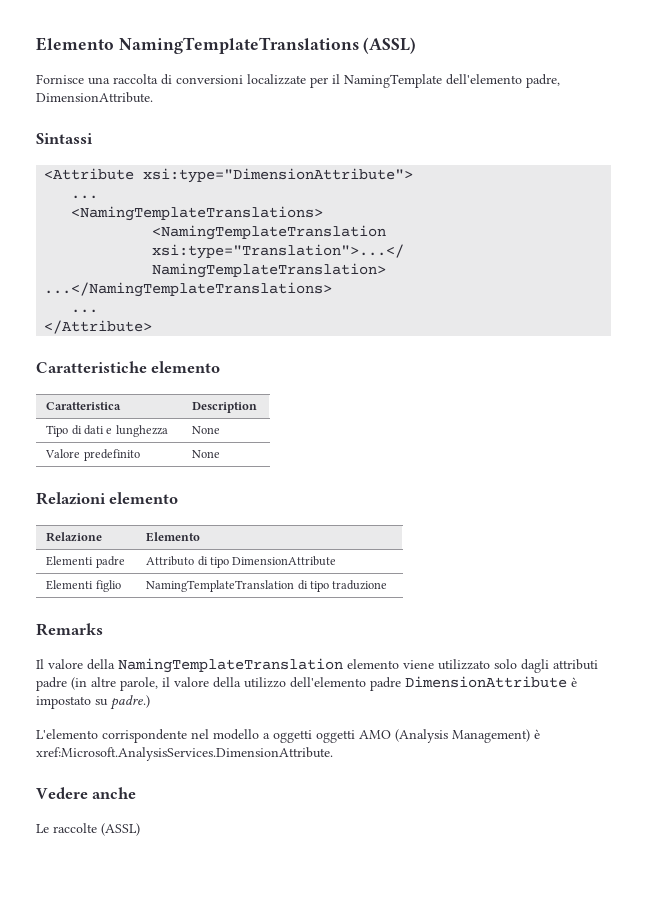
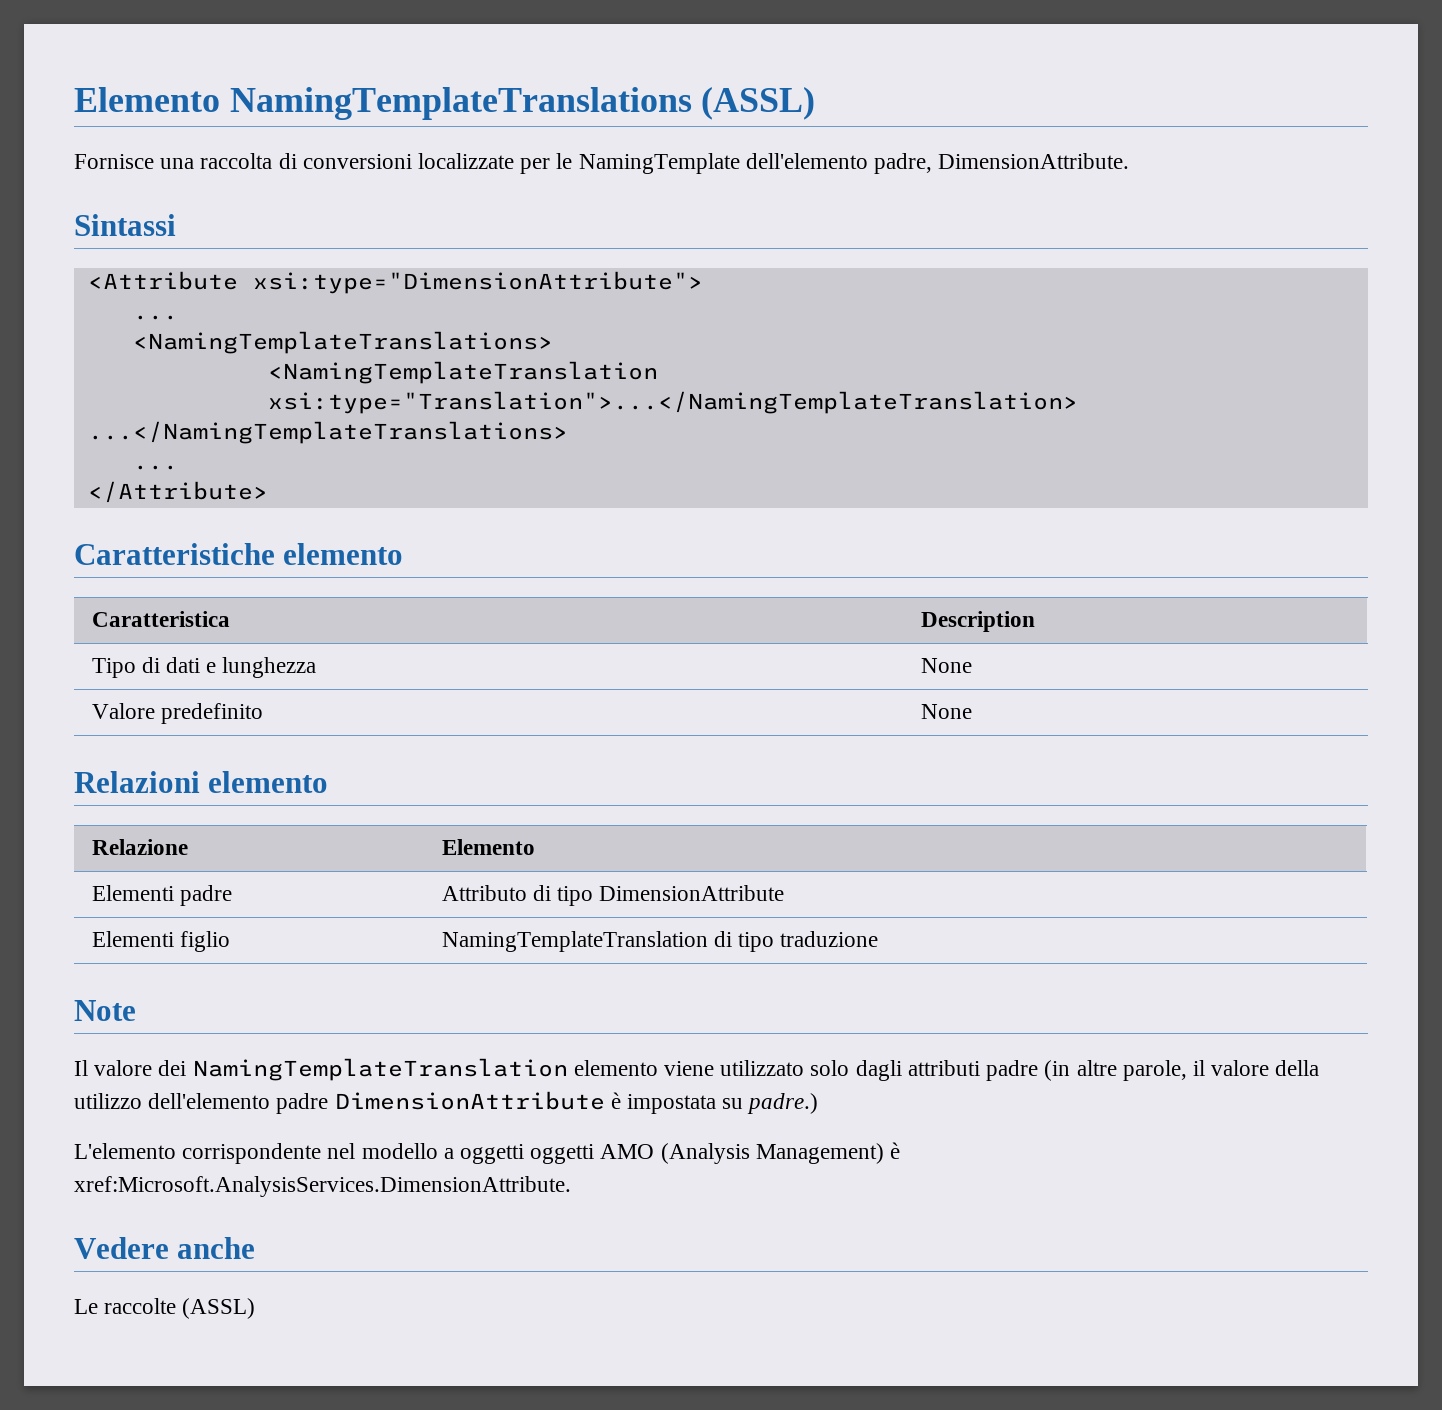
- Fornisce una raccolta di conversioni localizzate per il NamingTemplate dell'elemento padre, DimensionAttribute.
+ Fornisce una raccolta di conversioni localizzate per le NamingTemplate dell'elemento padre, DimensionAttribute.
- Remarks
+ Note
- Il valore della NamingTemplateTranslation elemento viene utilizzato solo dagli attributi padre (in altre parole, il valore della utilizzo dell'elemento padre DimensionAttribute è impostato su padre.)
+ Il valore dei NamingTemplateTranslation elemento viene utilizzato solo dagli attributi padre (in altre parole, il valore della utilizzo dell'elemento padre DimensionAttribute è impostata su padre.)

